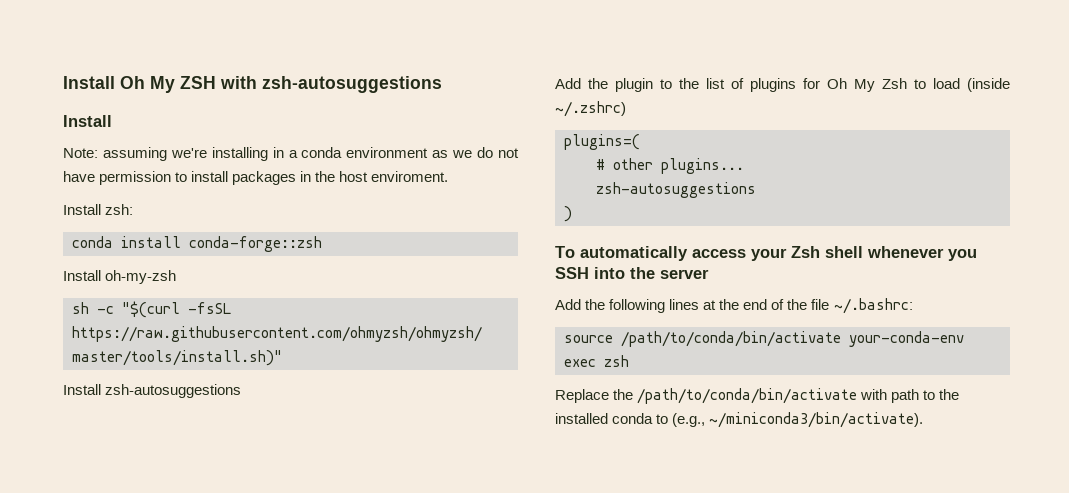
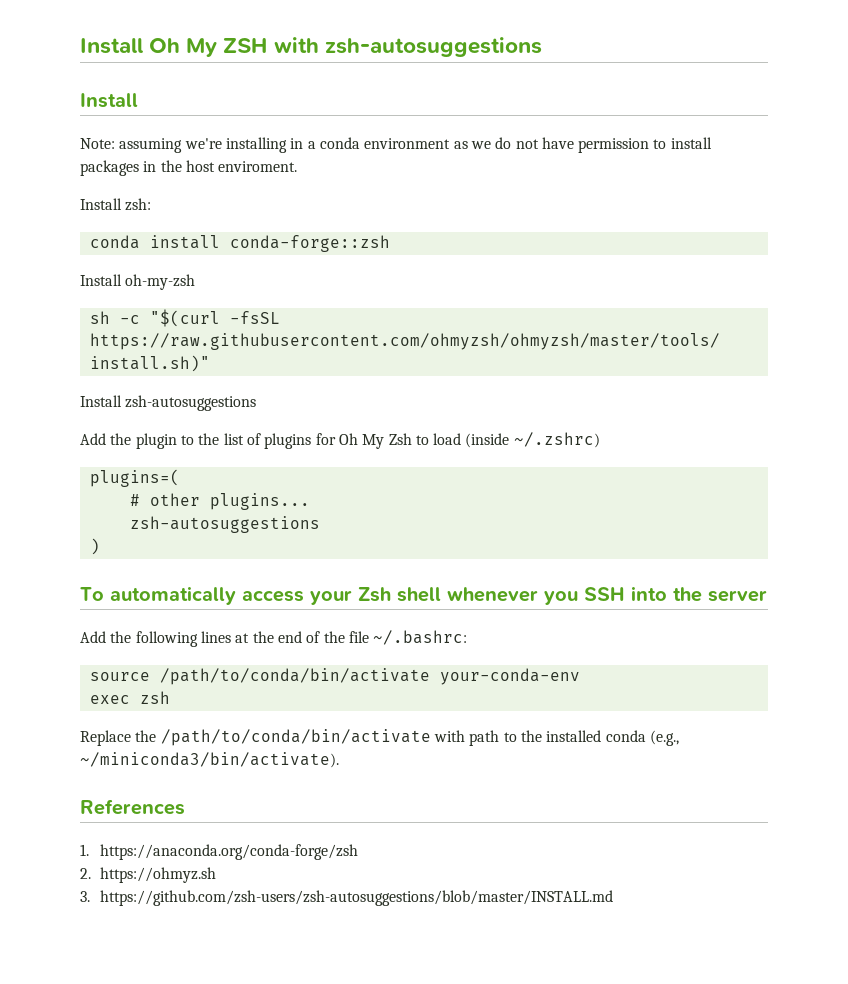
- Replace the /path/to/conda/bin/activate with path to the installed conda to (e.g., ~/miniconda3/bin/activate).
+ Replace the /path/to/conda/bin/activate with path to the installed conda (e.g., ~/miniconda3/bin/activate).
+ References
+ 1. https://anaconda.org/conda-forge/zsh
+ 2. https://ohmyz.sh
+ 3. https://github.com/zsh-users/zsh-autosuggestions/blob/master/INSTALL.md

